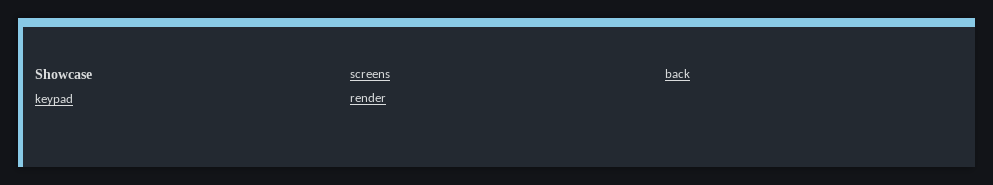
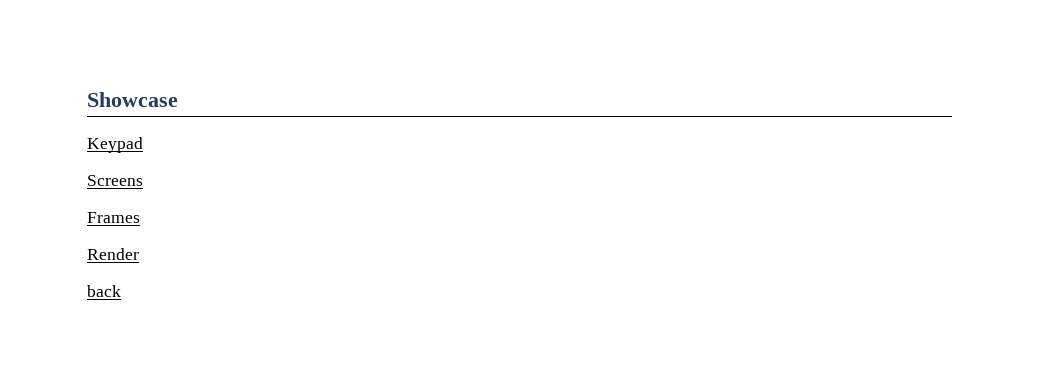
- keypad
- screens
- render
+ Keypad
+ Screens
+ Frames
+ Render

